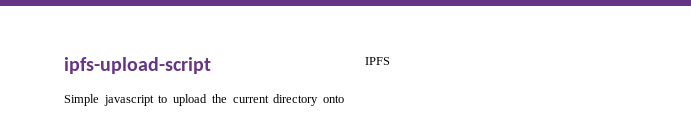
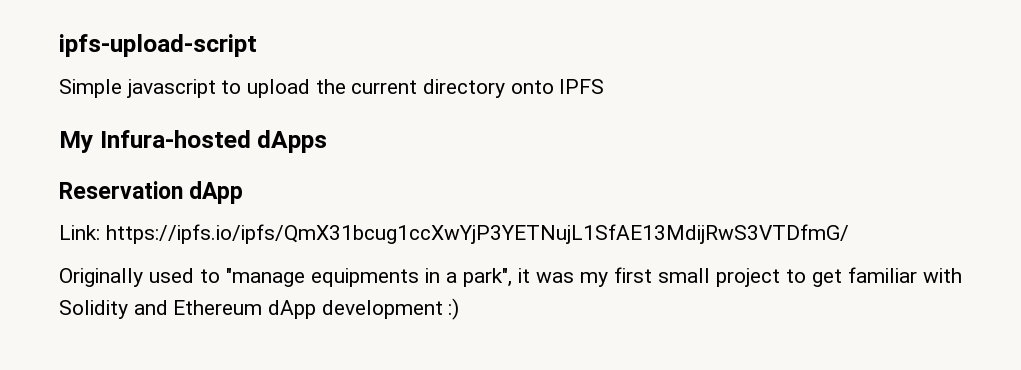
+ My Infura-hosted dApps
+ Reservation dApp
+ Link: https://ipfs.io/ipfs/QmX31bcug1ccXwYjP3YETNujL1SfAE13MdijRwS3VTDfmG/
+ Originally used to "manage equipments in a park", it was my first small project to get familiar with Solidity and Ethereum dApp development :)

